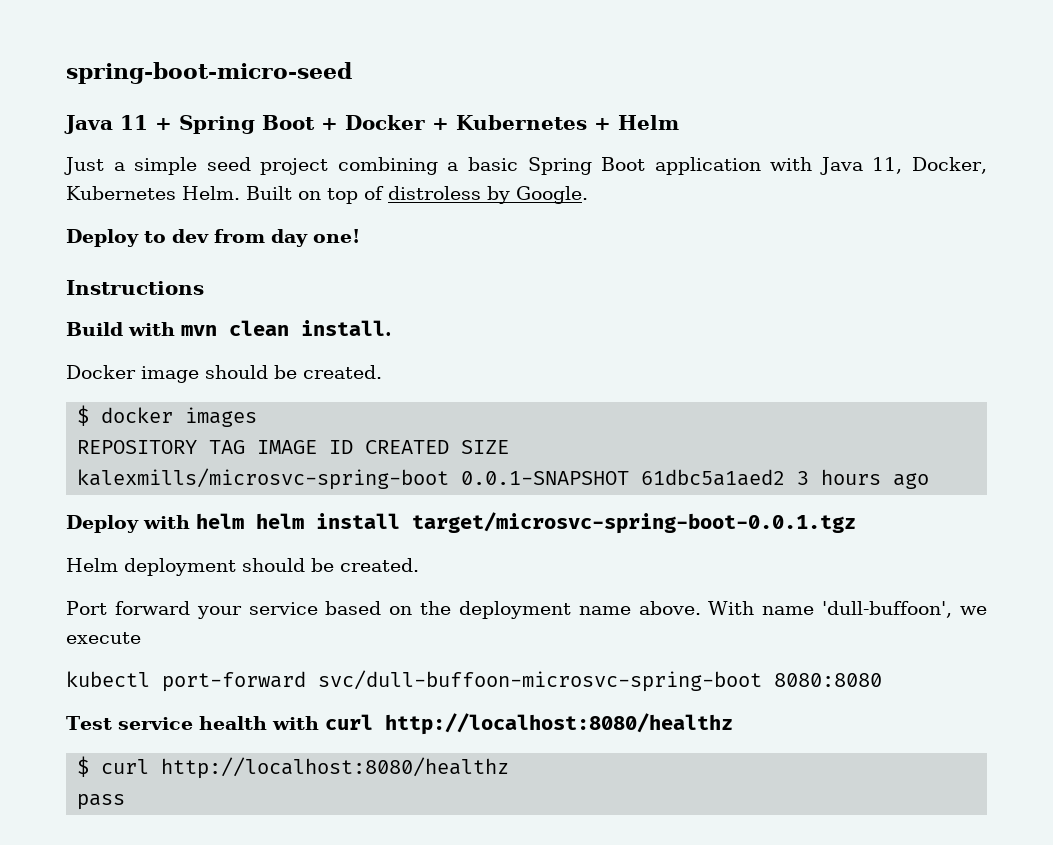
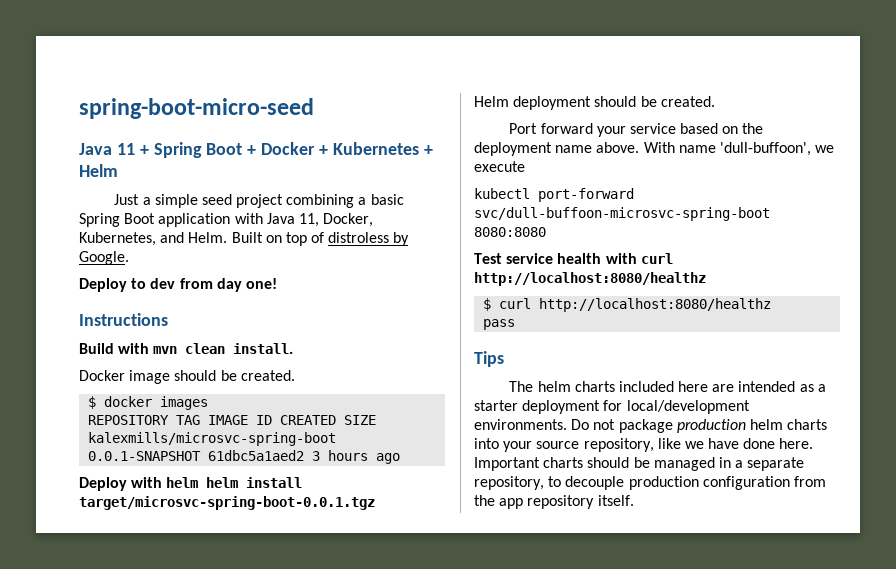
- Just a simple seed project combining a basic Spring Boot application with Java 11, Docker, Kubernetes Helm.
+ Just a simple seed project combining a basic Spring Boot application with Java 11, Docker, Kubernetes, and Helm.
+ Tips
+ The helm charts included here are intended as a starter deployment for local/development environments. Do not package production helm charts into your source repository, like we have done here. Important charts should be managed in a separate repository, to decouple production configuration from the app repository itself.

